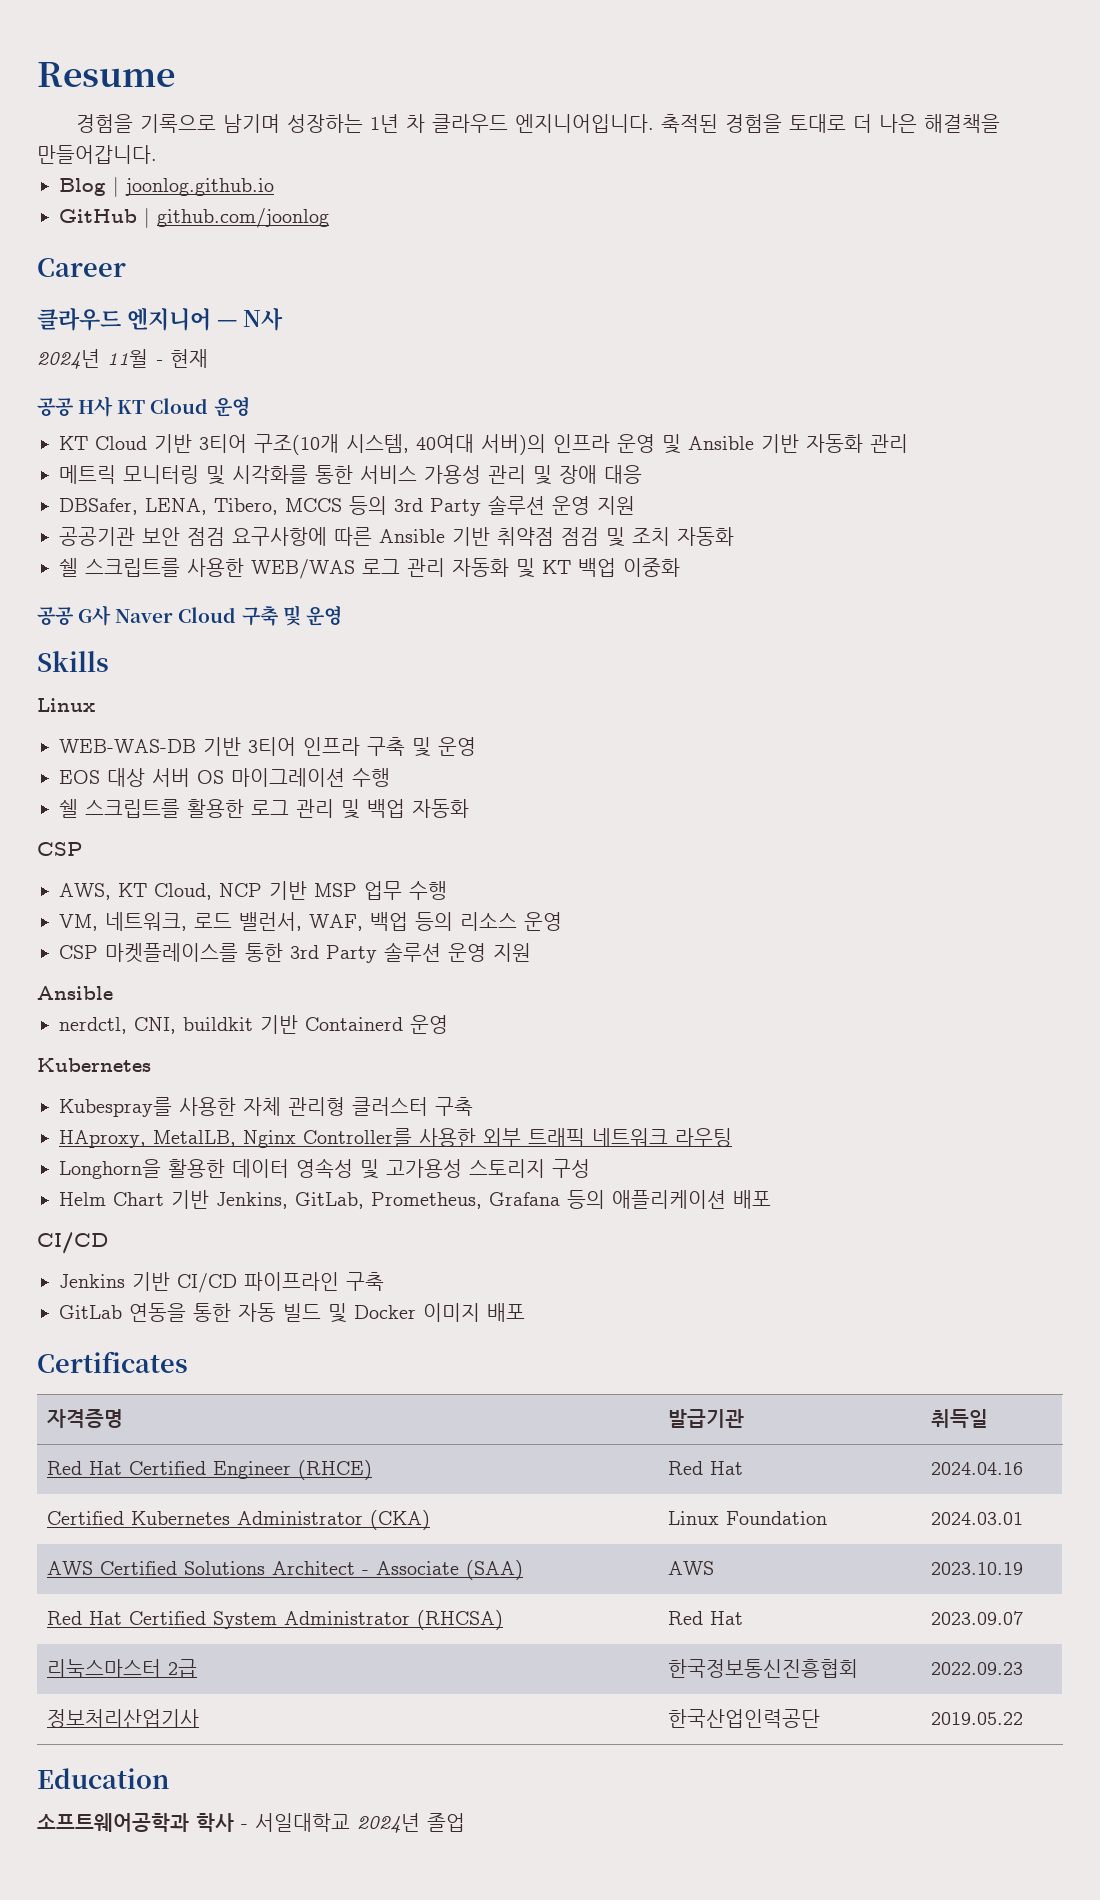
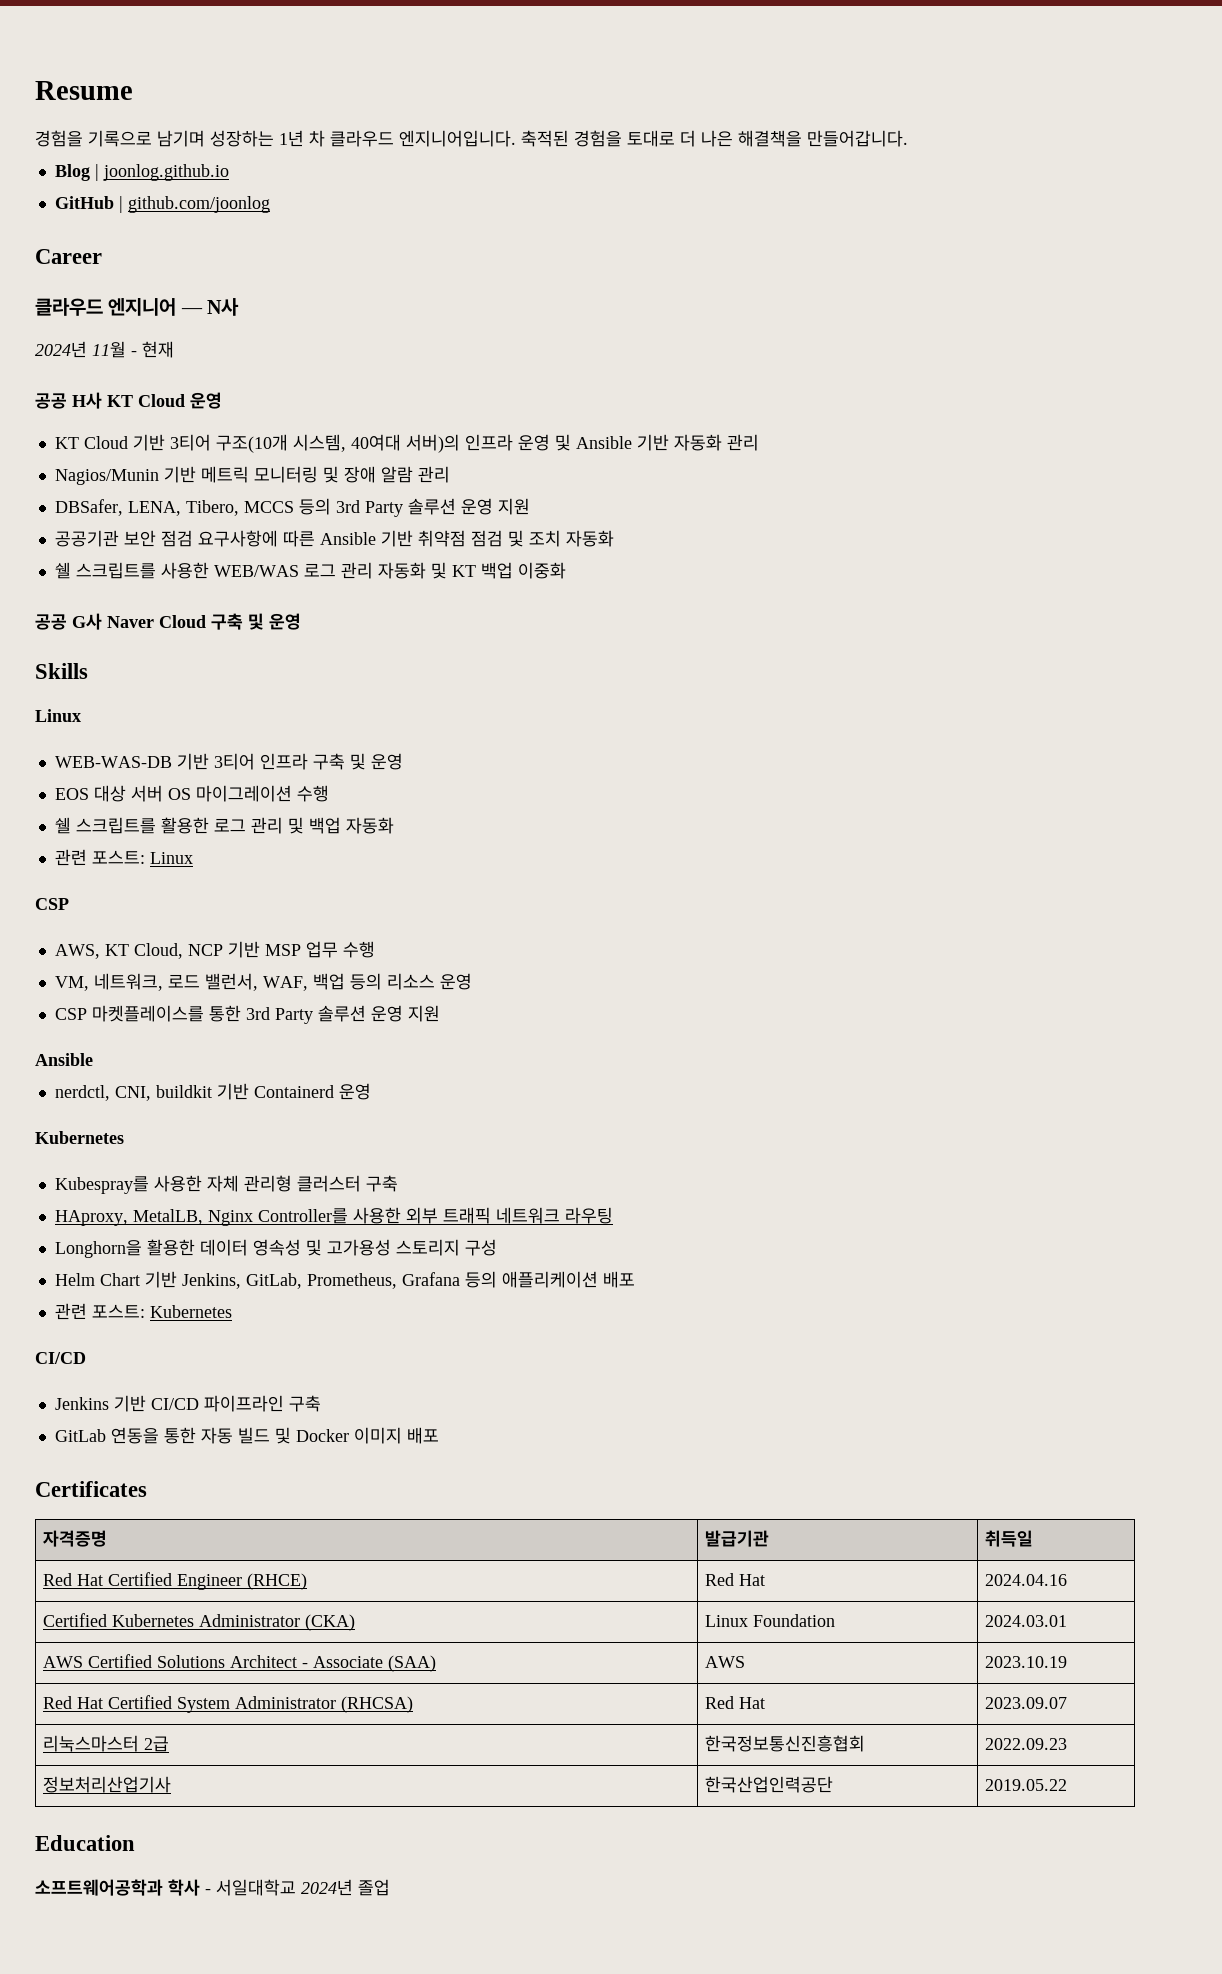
- 메트릭 모니터링 및 시각화를 통한 서비스 가용성 관리 및 장애 대응
+ Nagios/Munin 기반 메트릭 모니터링 및 장애 알람 관리
+ 관련 포스트: Linux
+ 관련 포스트: Kubernetes

